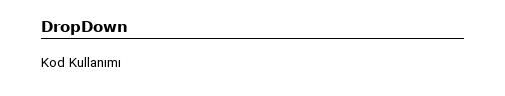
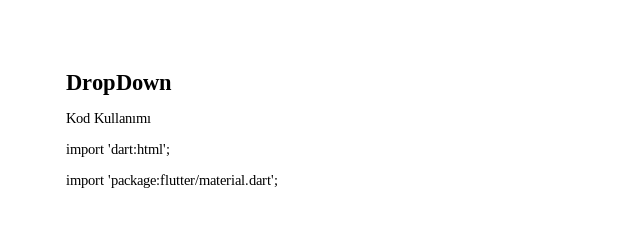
+ import 'dart:html';
+ import 'package:flutter/material.dart';

